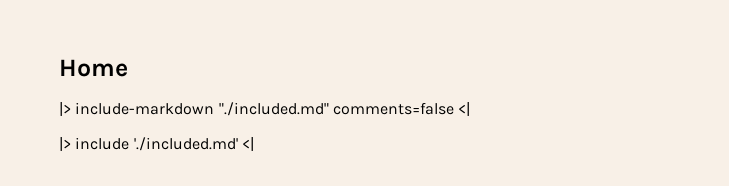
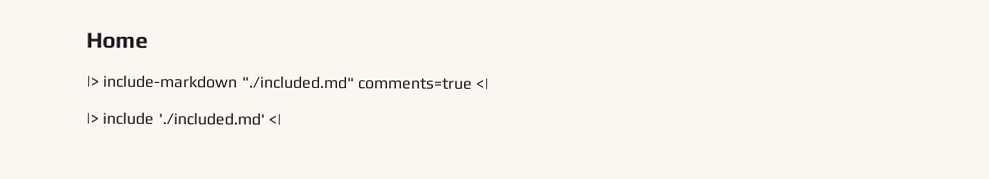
- |> include-markdown "./included.md" comments=false <|
+ |> include-markdown "./included.md" comments=true <|

